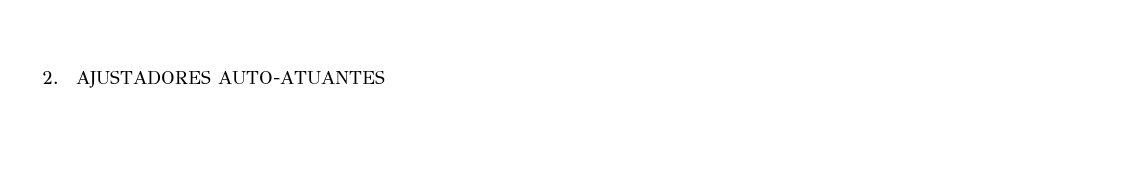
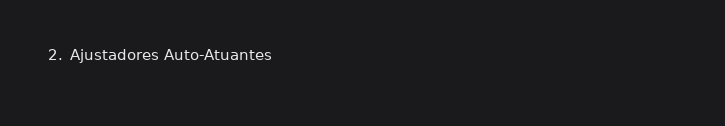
- 2. AJUSTADORES AUTO-ATUANTES
+ 2. Ajustadores Auto-Atuantes

